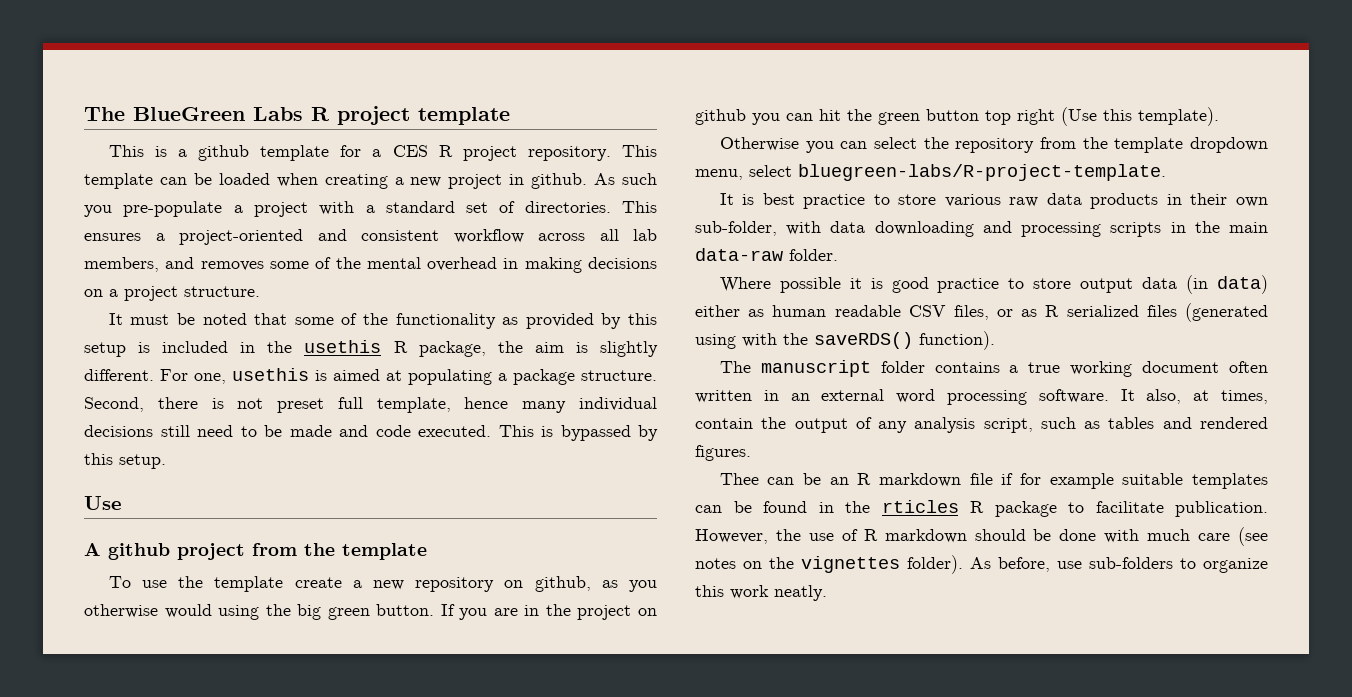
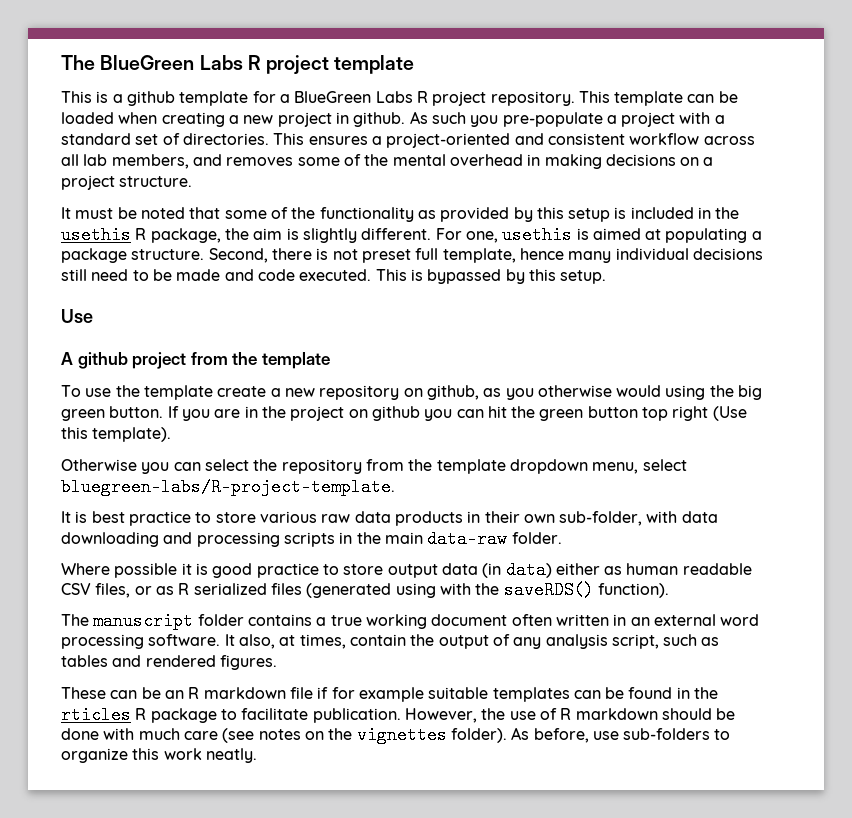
- This is a github template for a CES R project repository.
+ This is a github template for a BlueGreen Labs R project repository.
- Thee can be an R markdown file if for example suitable templates can be found in the rticles R package to facilitate publication.
+ These can be an R markdown file if for example suitable templates can be found in the rticles R package to facilitate publication.

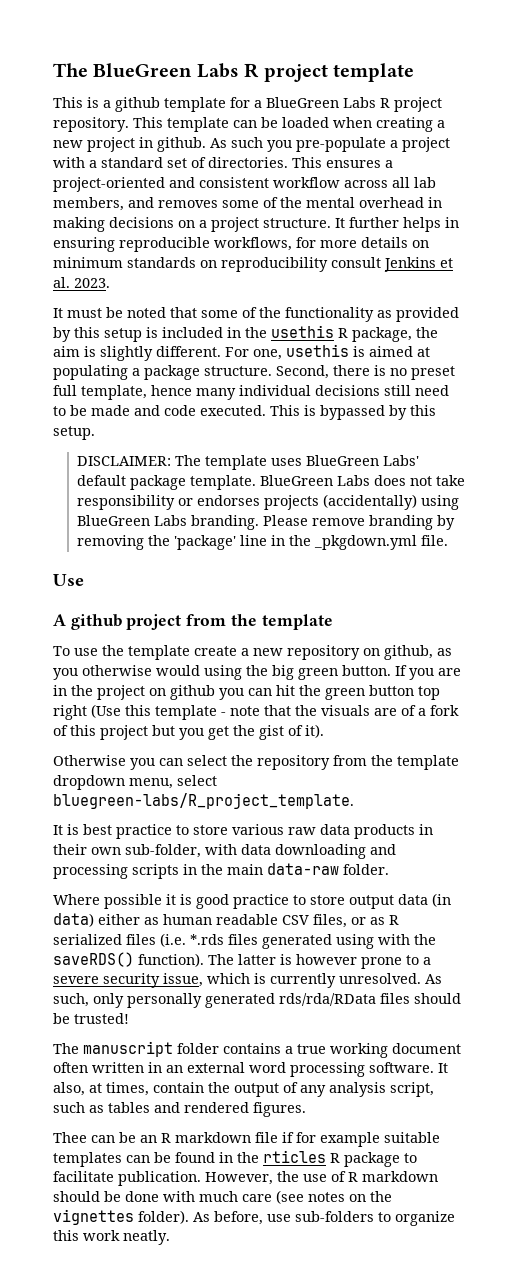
+ It further helps in ensuring reproducible workflows, for more details on minimum standards on reproducibility consult Jenkins et al. 2023.
- Second, there is not preset full template, hence many individual decisions still need to be made and code executed.
+ Second, there is no preset full template, hence many individual decisions still need to be made and code executed.
+ DISCLAIMER: The template uses BlueGreen Labs' default package template. BlueGreen Labs does not take responsibility or endorses projects (accidentally) using BlueGreen Labs branding. Please remove branding by removing the 'package' line in the _pkgdown.yml file.
- If you are in the project on github you can hit the green button top right (Use this template).
+ If you are in the project on github you can hit the green button top right (Use this template - note that the visuals are of a fork of this project but you get the gist of it).
- Otherwise you can select the repository from the template dropdown menu, select bluegreen-labs/R-project-template.
+ Otherwise you can select the repository from the template dropdown menu, select bluegreen-labs/R_project_template.
- Where possible it is good practice to store output data (in data) either as human readable CSV files, or as R serialized files (generated using with the saveRDS() function).
+ Where possible it is good practice to store output data (in data) either as human readable CSV files, or as R serialized files (i.e. *.rds files generated using with the saveRDS() function). The latter is however prone to a severe security issue, which is currently unresolved. As such, only personally generated rds/rda/RData files should be trusted!
- These can be an R markdown file if for example suitable templates can be found in the rticles R package to facilitate publication.
+ Thee can be an R markdown file if for example suitable templates can be found in the rticles R package to facilitate publication.

